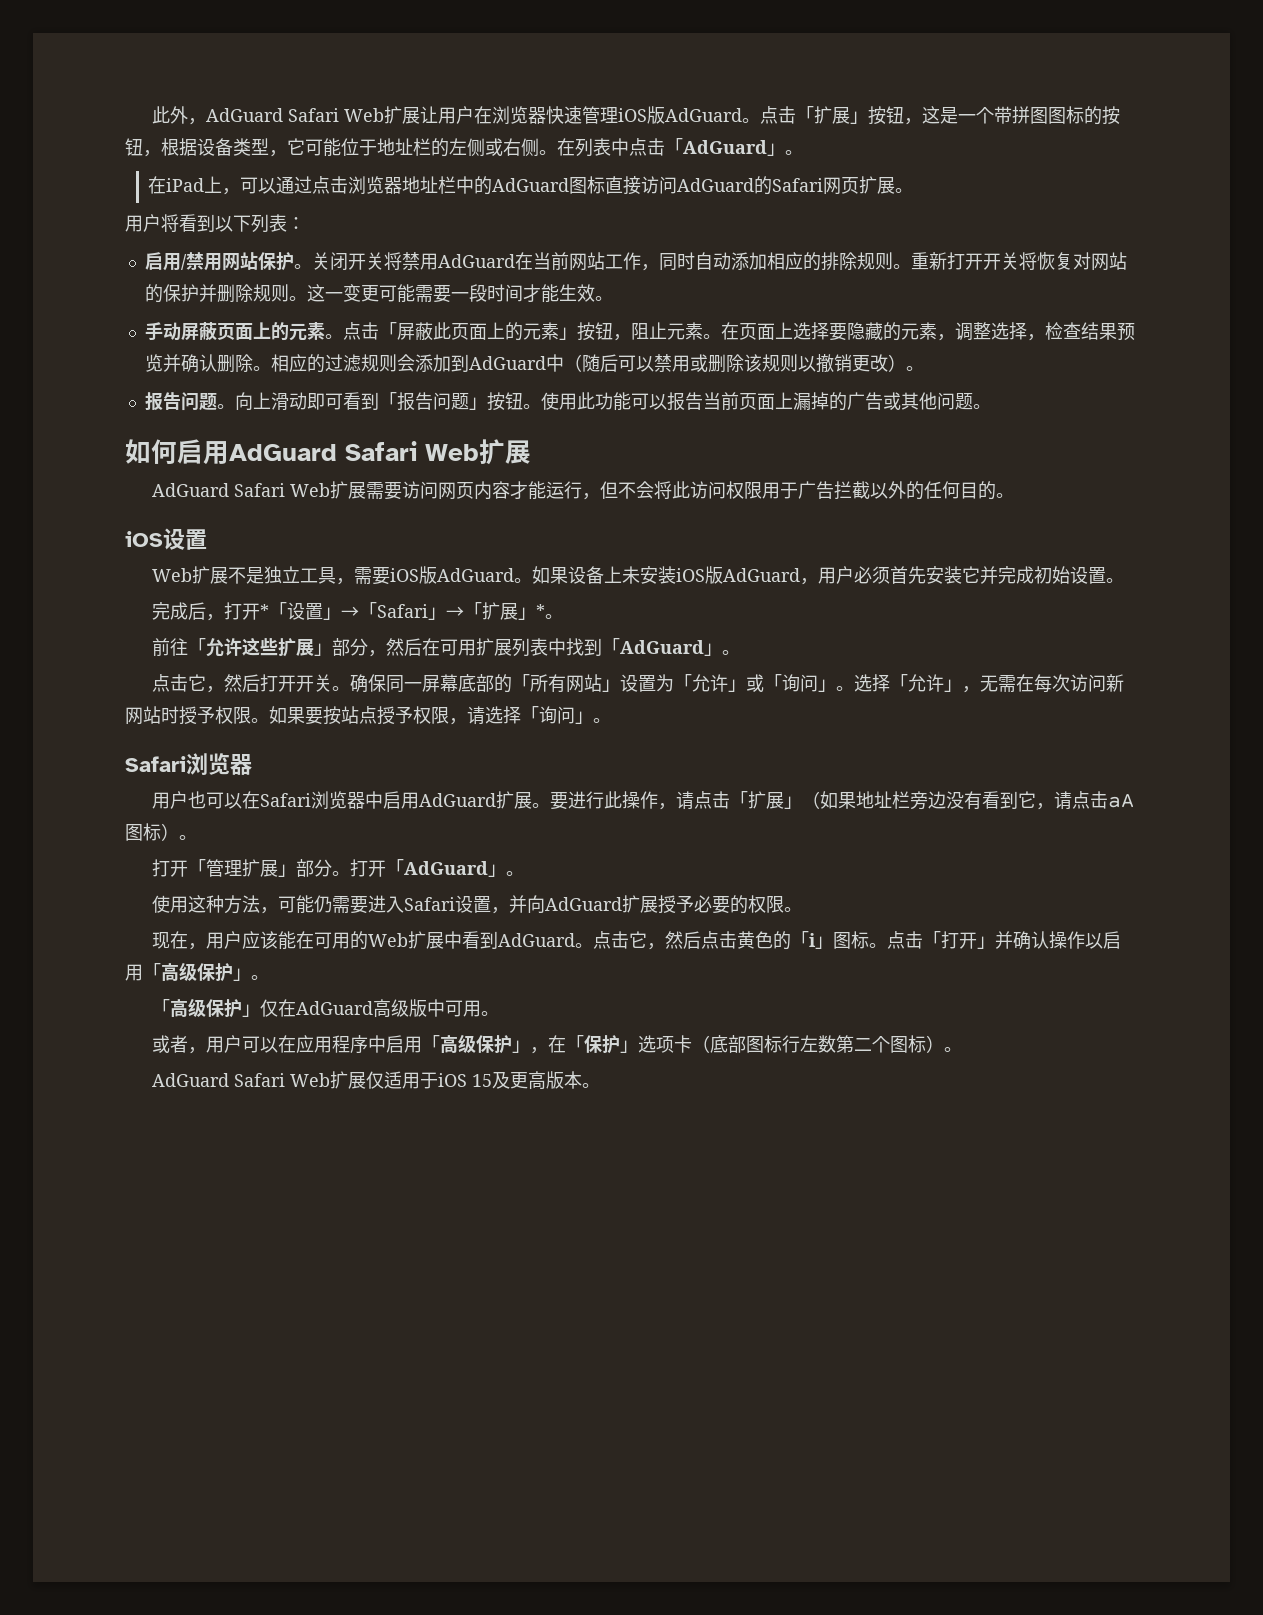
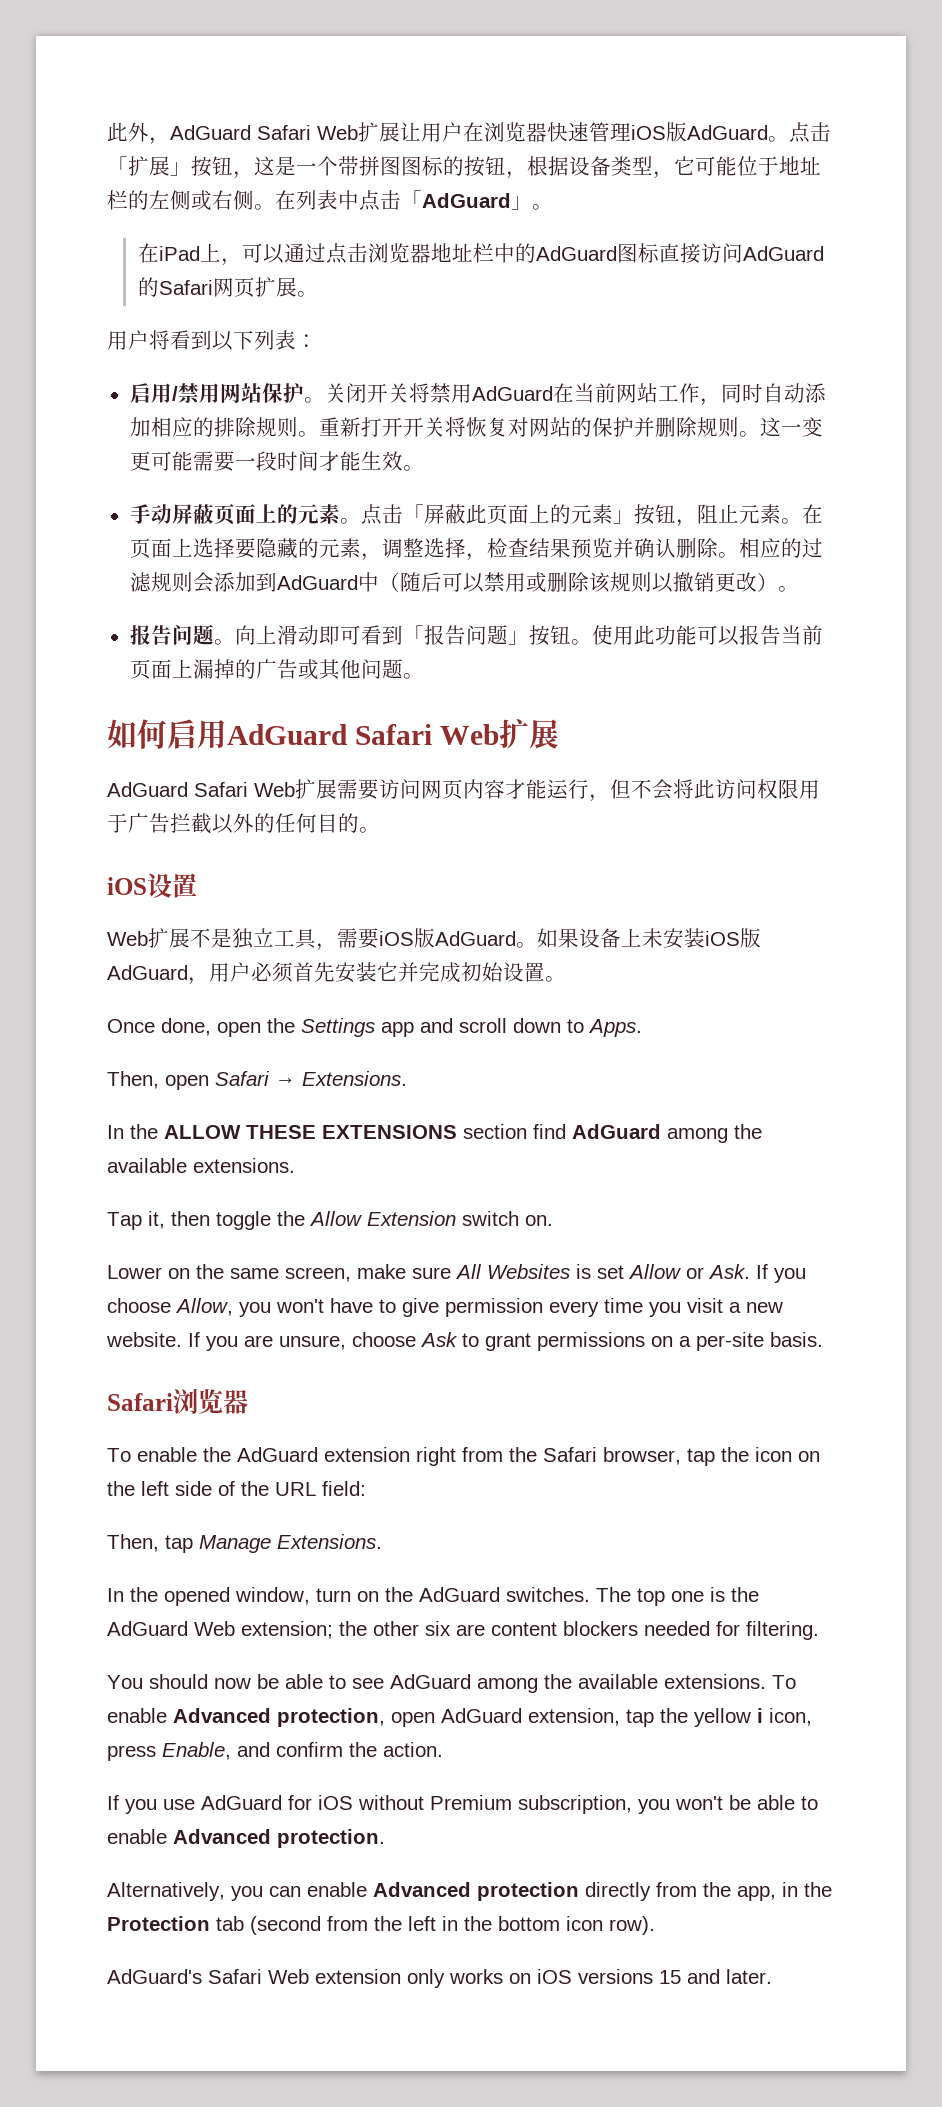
- 完成后，打开*「设置」→「Safari」→「扩展」*。
- 前往「允许这些扩展」部分，然后在可用扩展列表中找到「AdGuard」。
- 点击它，然后打开开关。确保同一屏幕底部的「所有网站」设置为「允许」或「询问」。选择「允许」，无需在每次访问新网站时授予权限。如果要按站点授予权限，请选择「询问」。
+ Once done, open the Settings app and scroll down to Apps.
+ Then, open Safari → Extensions.
+ In the ALLOW THESE EXTENSIONS section find AdGuard among the available extensions.
+ Tap it, then toggle the Allow Extension switch on.
+ Lower on the same screen, make sure All Websites is set Allow or Ask. If you choose Allow, you won't have to give permission every time you visit a new website. If you are unsure, choose Ask to grant permissions on a per-site basis.
  Safari浏览器
- 用户也可以在Safari浏览器中启用AdGuard扩展。要进行此操作，请点击「扩展」（如果地址栏旁边没有看到它，请点击aA图标）。
- 打开「管理扩展」部分。打开「AdGuard」。
- 使用这种方法，可能仍需要进入Safari设置，并向AdGuard扩展授予必要的权限。
- 现在，用户应该能在可用的Web扩展中看到AdGuard。点击它，然后点击黄色的「i」图标。点击「打开」并确认操作以启用「高级保护」。
- 「高级保护」仅在AdGuard高级版中可用。
- 或者，用户可以在应用程序中启用「高级保护」，在「保护」选项卡（底部图标行左数第二个图标）。
- AdGuard Safari Web扩展仅适用于iOS 15及更高版本。
+ To enable the AdGuard extension right from the Safari browser, tap the icon on the left side of the URL field:
+ Then, tap Manage Extensions.
+ In the opened window, turn on the AdGuard switches. The top one is the AdGuard Web extension; the other six are content blockers needed for filtering.
+ You should now be able to see AdGuard among the available extensions. To enable Advanced protection, open AdGuard extension, tap the yellow i icon, press Enable, and confirm the action.
+ If you use AdGuard for iOS without Premium subscription, you won't be able to enable Advanced protection.
+ Alternatively, you can enable Advanced protection directly from the app, in the Protection tab (second from the left in the bottom icon row).
+ AdGuard's Safari Web extension only works on iOS versions 15 and later.

